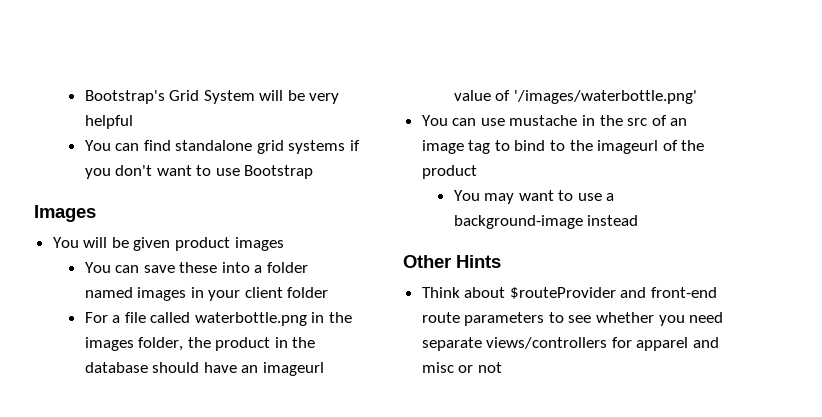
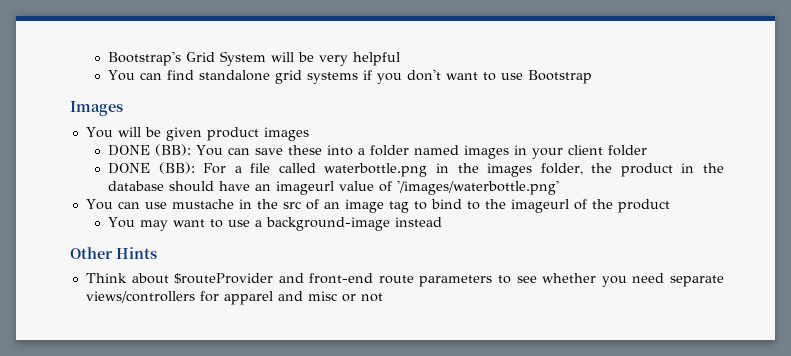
- You can save these into a folder named images in your client folder
+ DONE (BB): You can save these into a folder named images in your client folder
- For a file called waterbottle.png in the images folder, the product in the database should have an imageurl value of '/images/waterbottle.png'
+ DONE (BB): For a file called waterbottle.png in the images folder, the product in the database should have an imageurl value of '/images/waterbottle.png'

